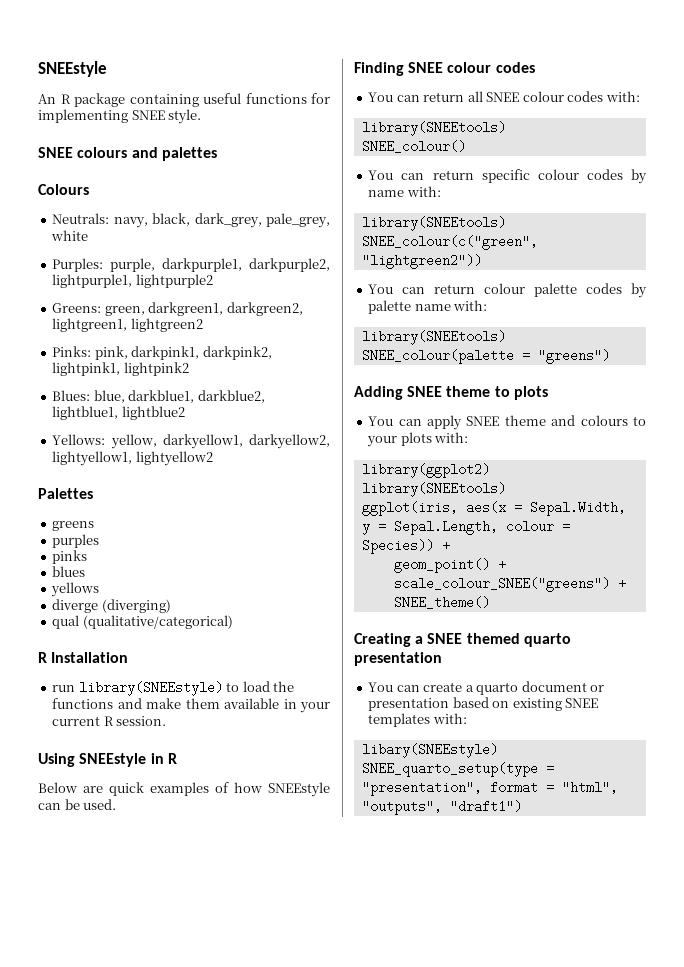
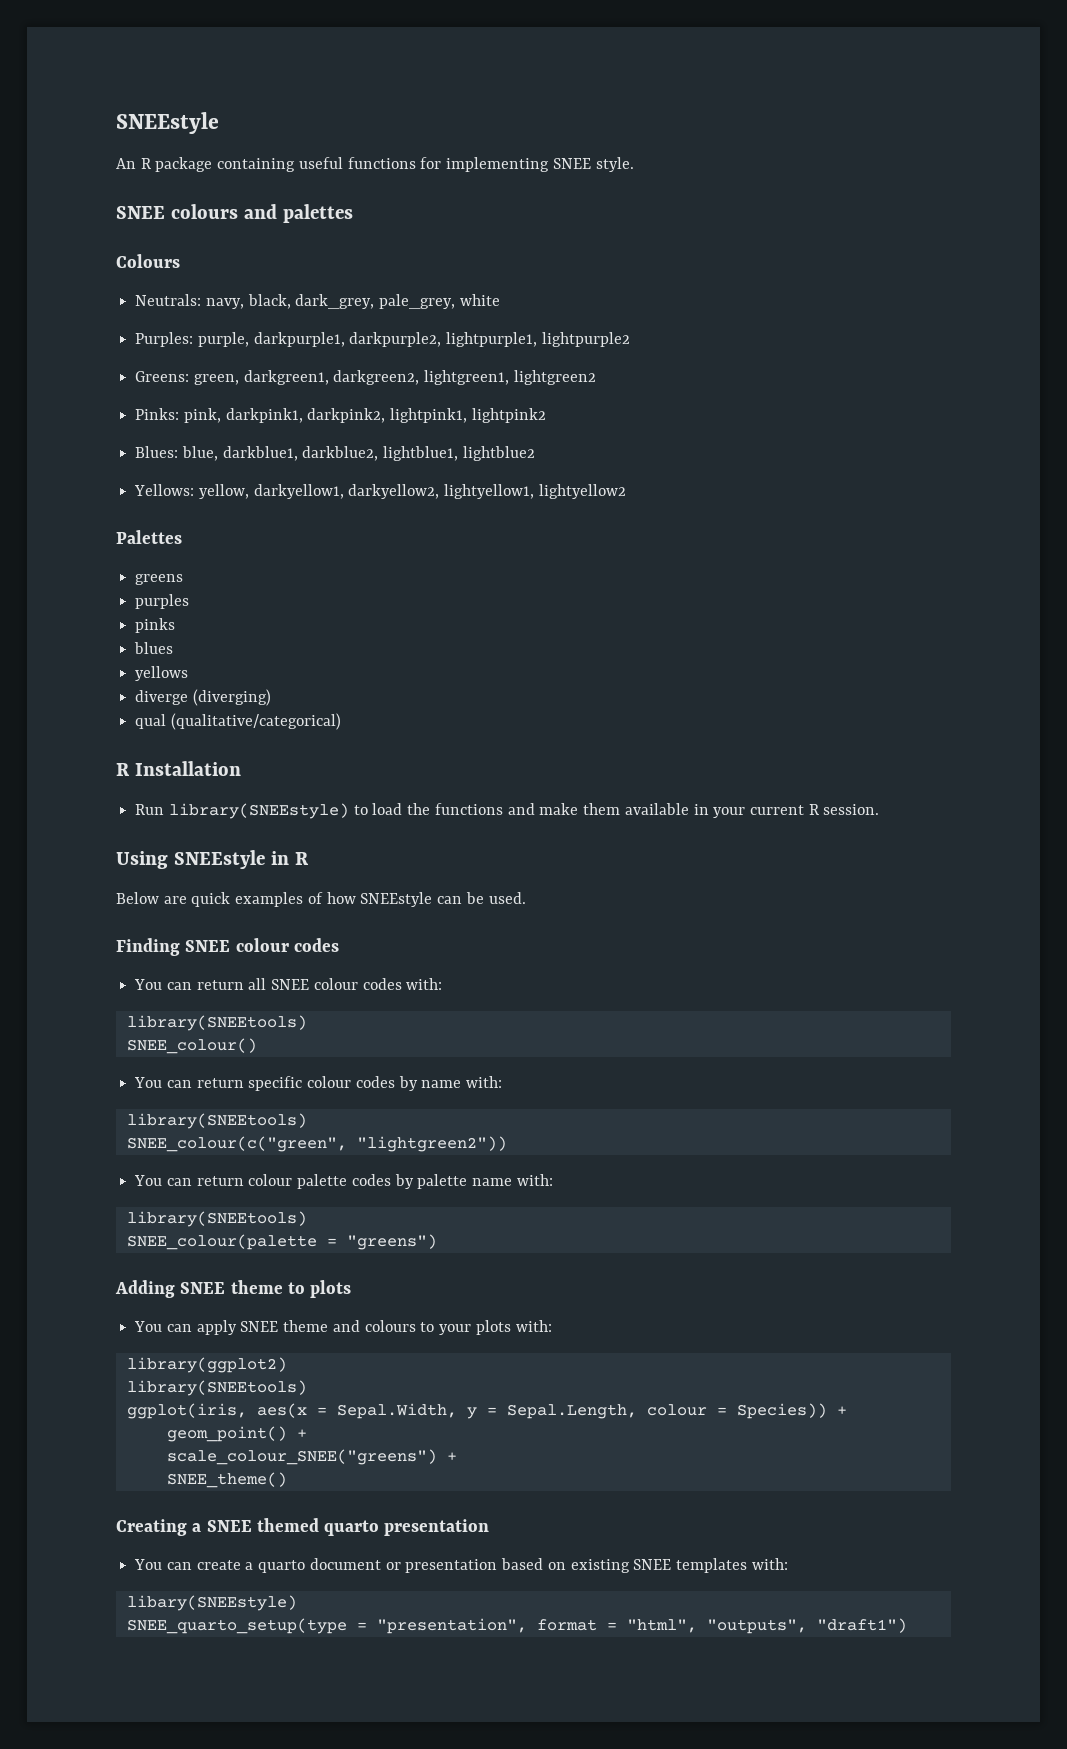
- run library(SNEEstyle) to load the functions and make them available in your current R session.
+ Run library(SNEEstyle) to load the functions and make them available in your current R session.

